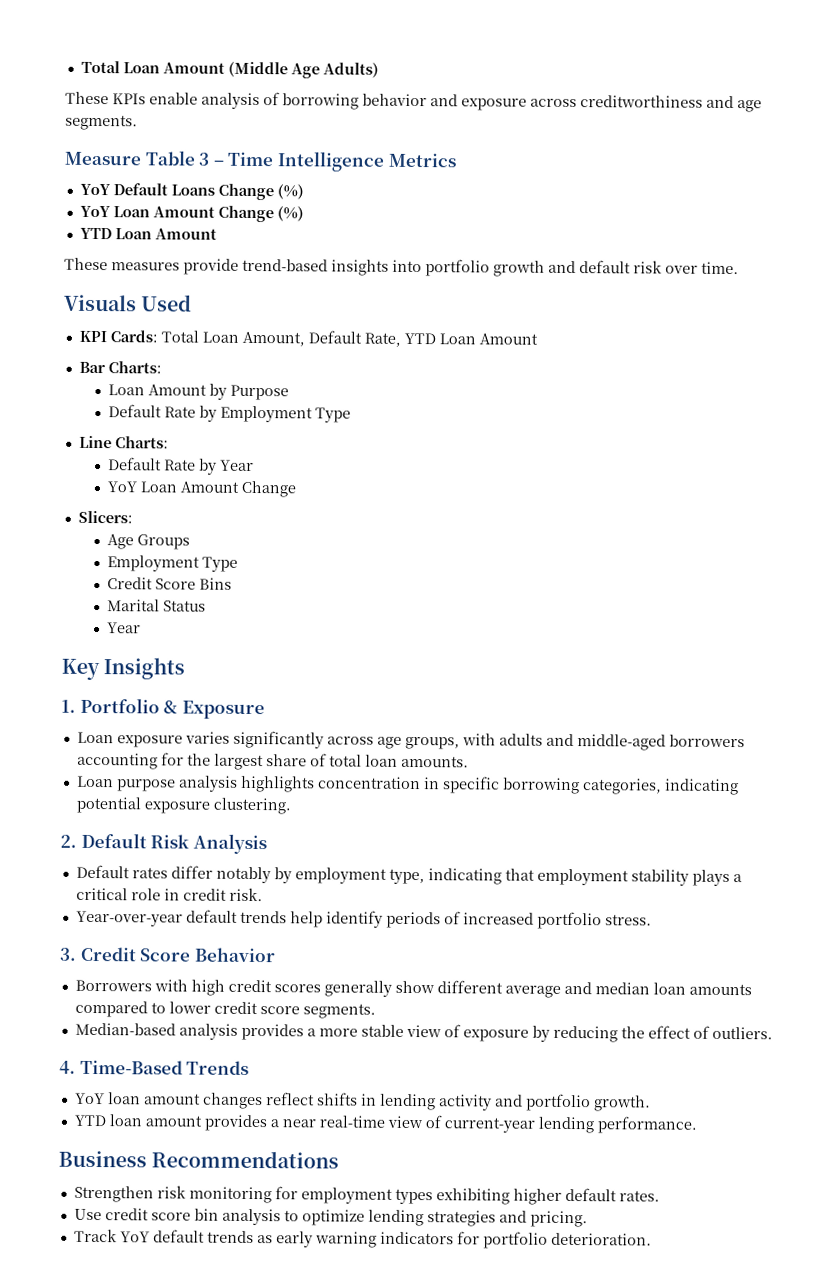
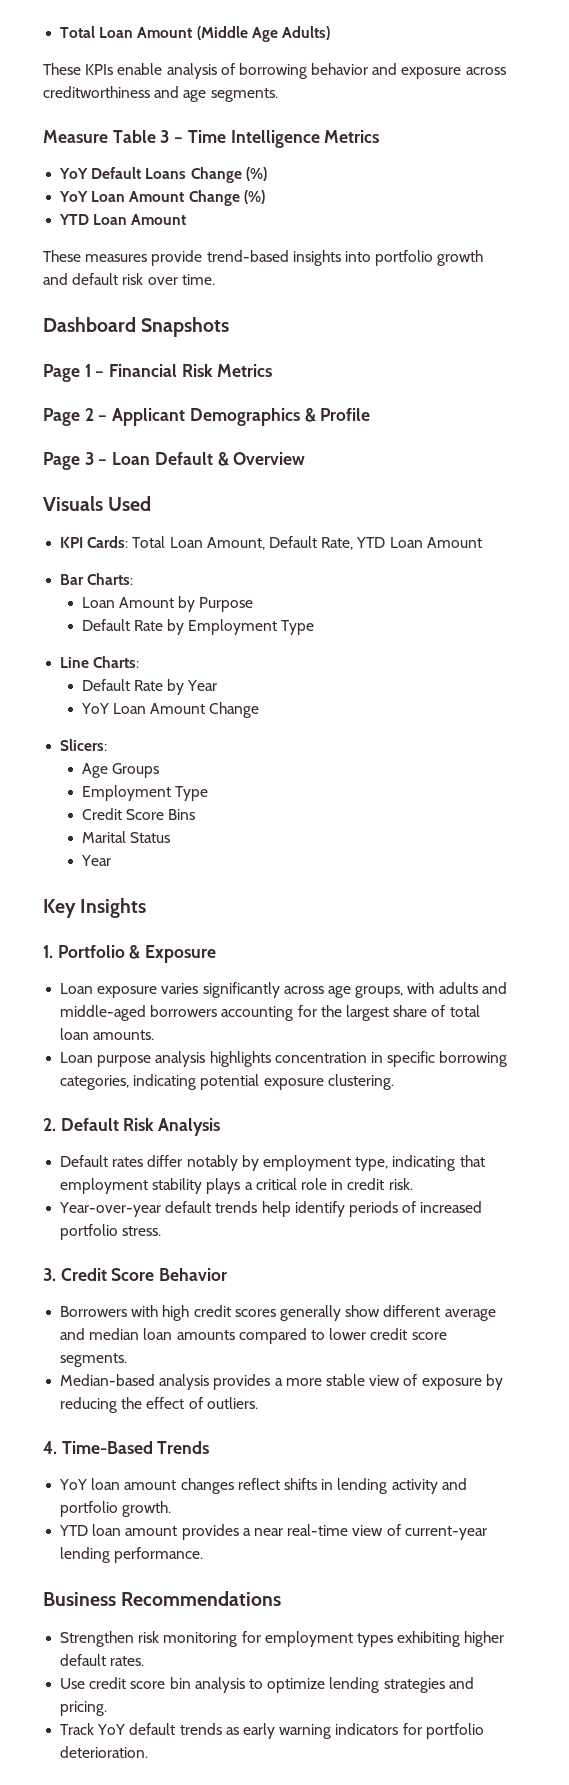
+ Dashboard Snapshots
+ Page 1 – Financial Risk Metrics
+ Page 2 – Applicant Demographics & Profile
+ Page 3 – Loan Default & Overview

